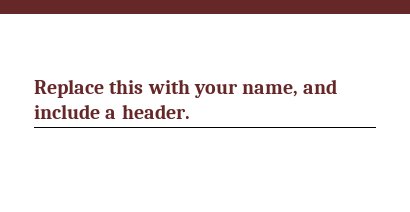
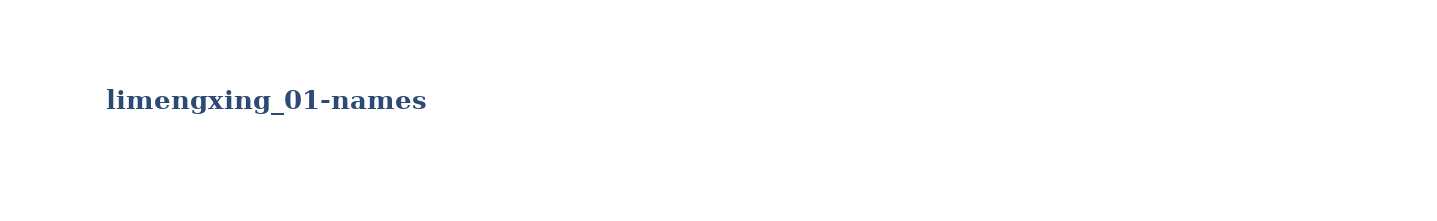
- Replace this with your name, and include a header.
+ limengxing_01-names

